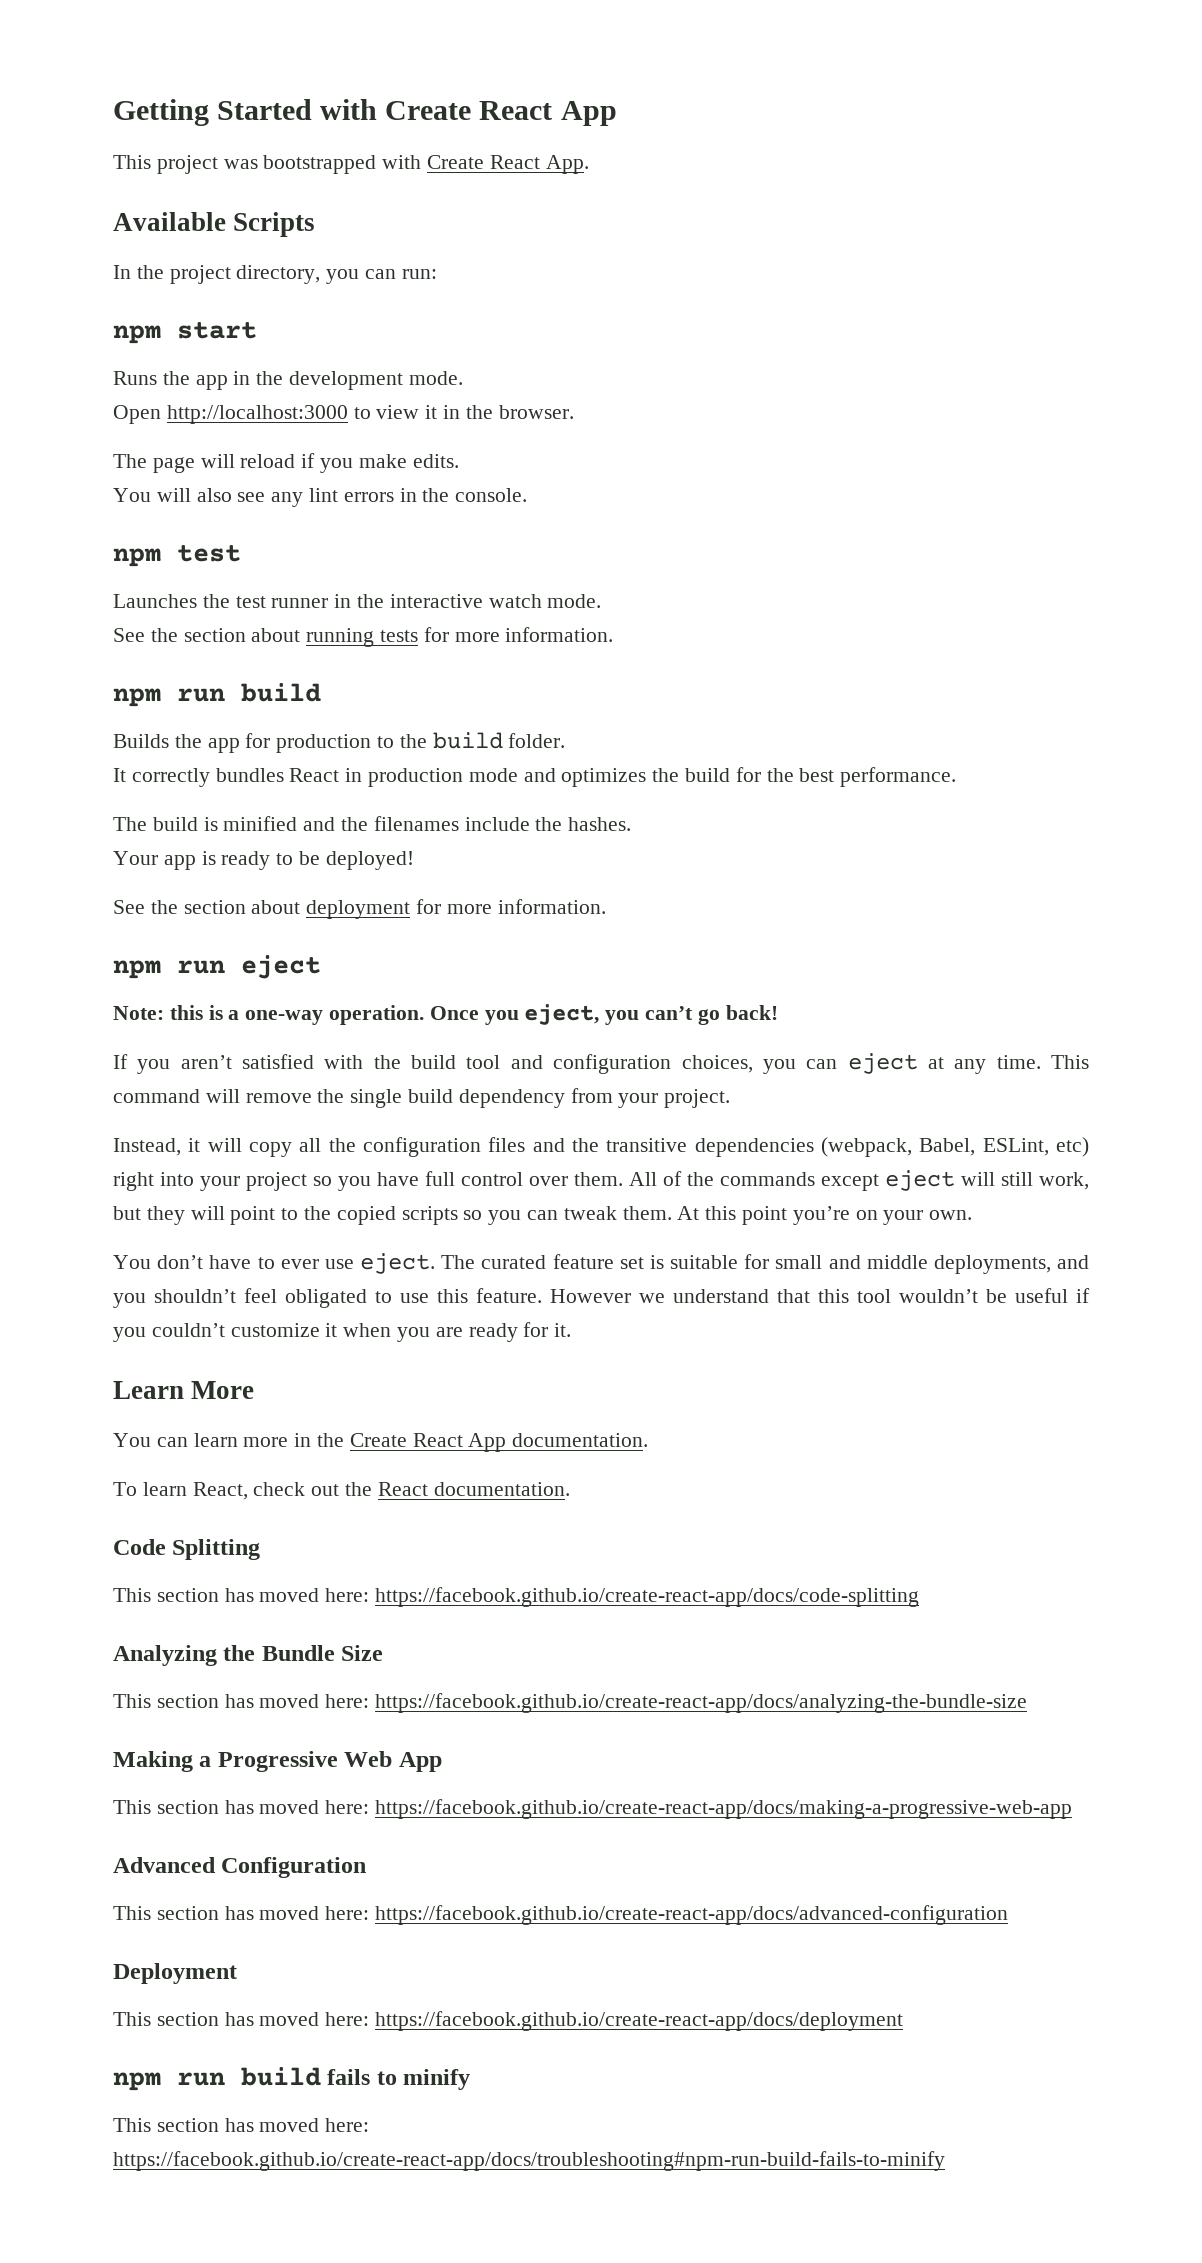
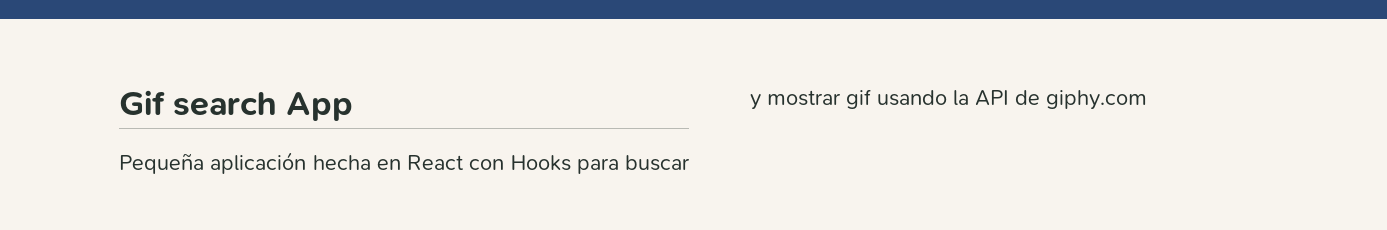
- Getting Started with Create React App
- This project was bootstrapped with Create React App.
- Available Scripts
- In the project directory, you can run:
- npm start
- Runs the app in the development mode.
- Open http://localhost:3000 to view it in the browser.
- The page will reload if you make edits.
- You will also see any lint errors in the console.
- npm test
- Launches the test runner in the interactive watch mode.
- See the section about running tests for more information.
- npm run build
- Builds the app for production to the build folder.
- It correctly bundles React in production mode and optimizes the build for the best performance.
- The build is minified and the filenames include the hashes.
- Your app is ready to be deployed!
- See the section about deployment for more information.
- npm run eject
- Note: this is a one-way operation. Once you eject, you can’t go back!
- If you aren’t satisfied with the build tool and configuration choices, you can eject at any time. This command will remove the single build dependency from your project.
- Instead, it will copy all the configuration files and the transitive dependencies (webpack, Babel, ESLint, etc) right into your project so you have full control over them. All of the commands except eject will still work, but they will point to the copied scripts so you can tweak them. At this point you’re on your own.
- You don’t have to ever use eject. The curated feature set is suitable for small and middle deployments, and you shouldn’t feel obligated to use this feature. However we understand that this tool wouldn’t be useful if you couldn’t customize it when you are ready for it.
- Learn More
- You can learn more in the Create React App documentation.
- To learn React, check out the React documentation.
- Code Splitting
- This section has moved here: https://facebook.github.io/create-react-app/docs/code-splitting
- Analyzing the Bundle Size
- This section has moved here: https://facebook.github.io/create-react-app/docs/analyzing-the-bundle-size
- Making a Progressive Web App
- This section has moved here: https://facebook.github.io/create-react-app/docs/making-a-progressive-web-app
- Advanced Configuration
- This section has moved here: https://facebook.github.io/create-react-app/docs/advanced-configuration
- Deployment
- This section has moved here: https://facebook.github.io/create-react-app/docs/deployment
- npm run build fails to minify
- This section has moved here: https://facebook.github.io/create-react-app/docs/troubleshooting#npm-run-build-fails-to-minify
+ Gif search App
+ Pequeña aplicación hecha en React con Hooks para buscar y mostrar gif usando la API de giphy.com

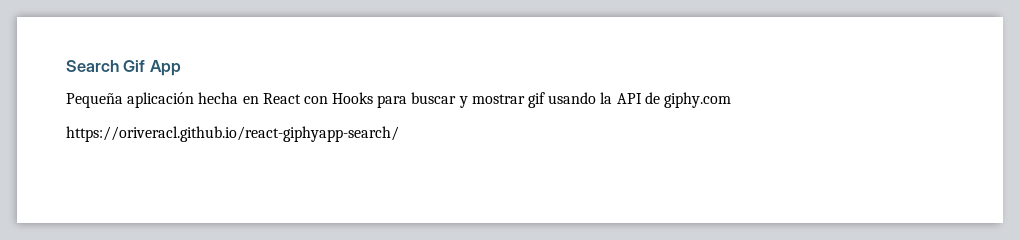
- Gif search App
+ Search Gif App
+ https://oriveracl.github.io/react-giphyapp-search/

